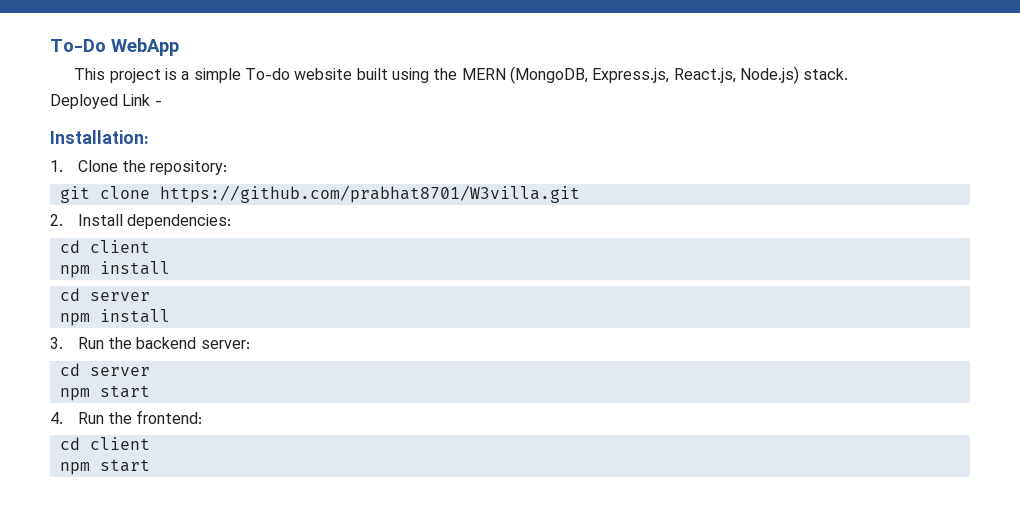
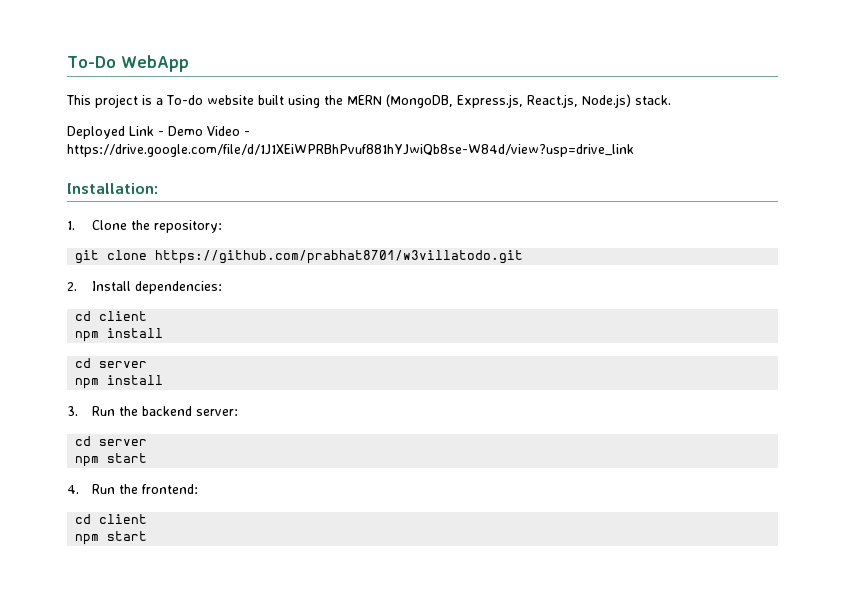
- This project is a simple To-do website built using the MERN (MongoDB, Express.js, React.js, Node.js) stack.
+ This project is a To-do website built using the MERN (MongoDB, Express.js, React.js, Node.js) stack.
- Deployed Link -
+ Deployed Link - Demo Video - https://drive.google.com/file/d/1J1XEiWPRBhPvuf881hYJwiQb8se-W84d/view?usp=drive_link
- git clone https://github.com/prabhat8701/W3villa.git
+ git clone https://github.com/prabhat8701/w3villatodo.git

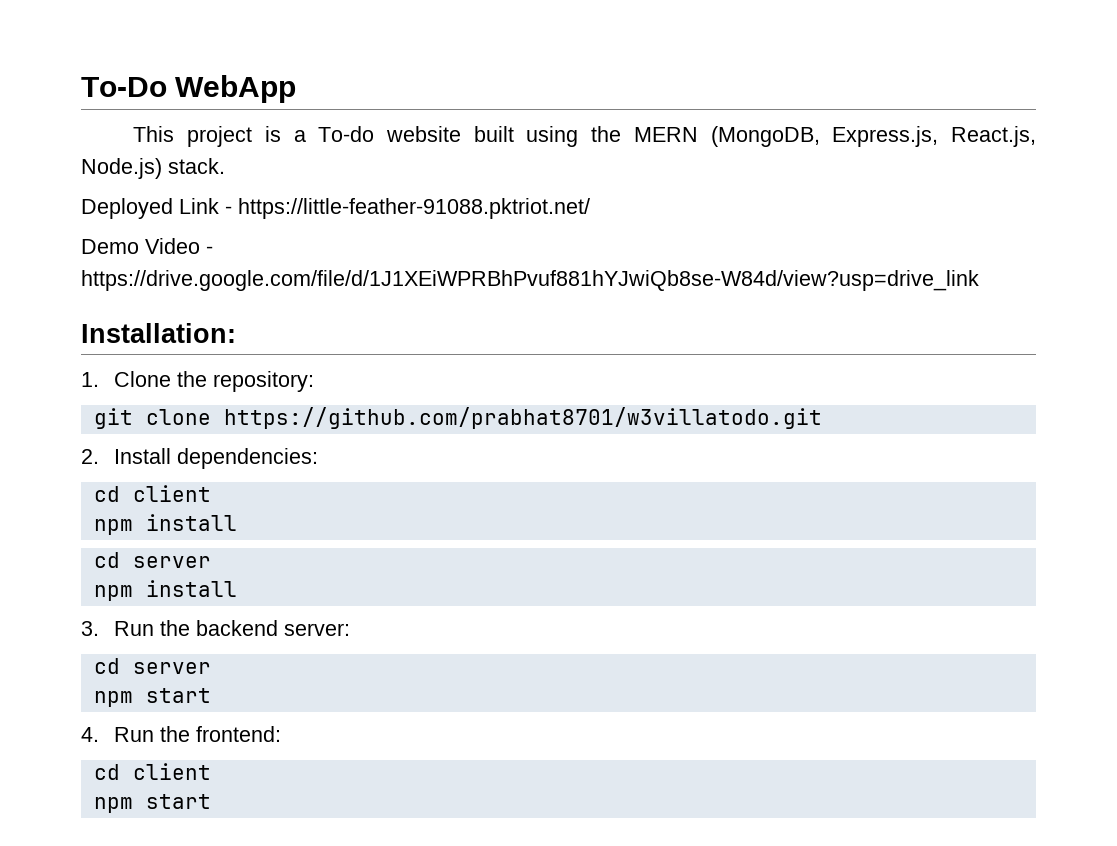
- Deployed Link - Demo Video - https://drive.google.com/file/d/1J1XEiWPRBhPvuf881hYJwiQb8se-W84d/view?usp=drive_link
+ Deployed Link - https://little-feather-91088.pktriot.net/
+ Demo Video - https://drive.google.com/file/d/1J1XEiWPRBhPvuf881hYJwiQb8se-W84d/view?usp=drive_link

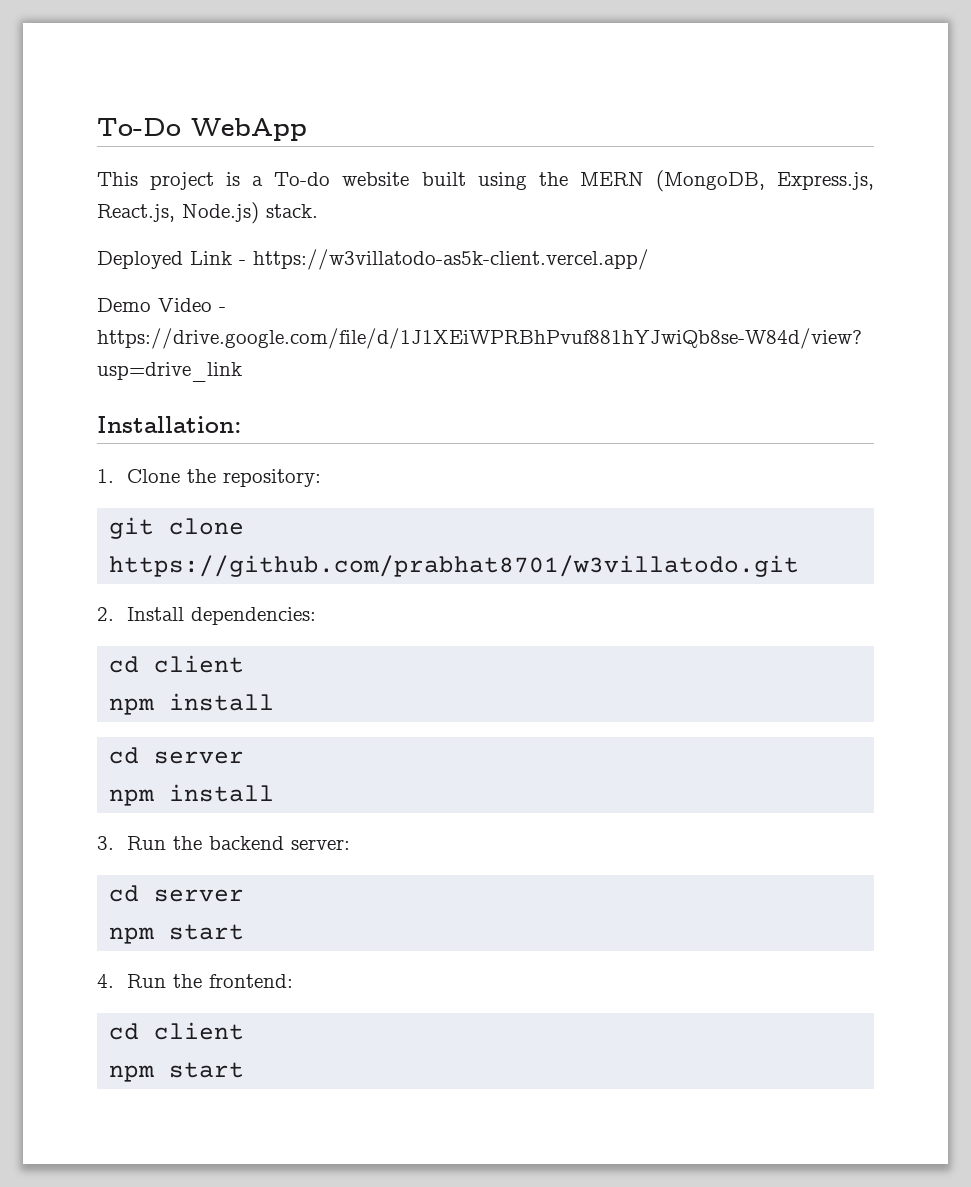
- Deployed Link - https://little-feather-91088.pktriot.net/
+ Deployed Link - https://w3villatodo-as5k-client.vercel.app/

